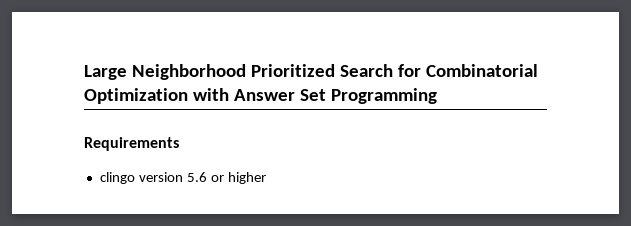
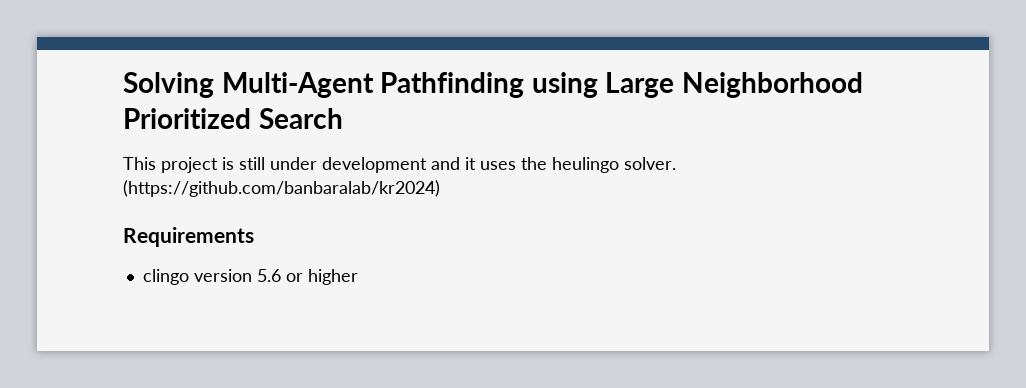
- Large Neighborhood Prioritized Search for Combinatorial Optimization with Answer Set Programming
+ Solving Multi-Agent Pathfinding using Large Neighborhood Prioritized Search
+ This project is still under development and it uses the heulingo solver. (https://github.com/banbaralab/kr2024)

